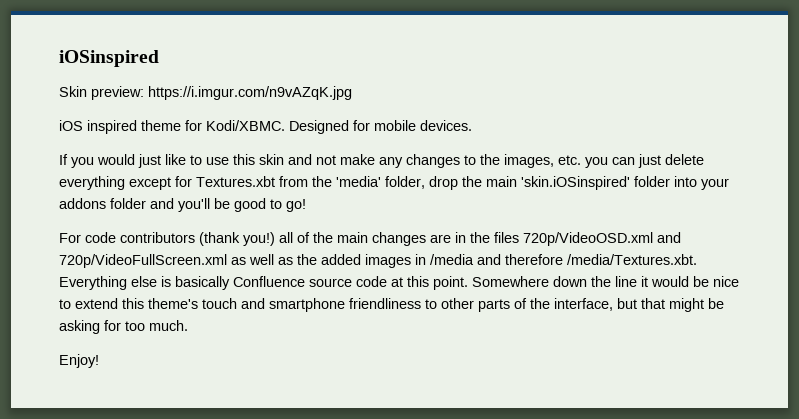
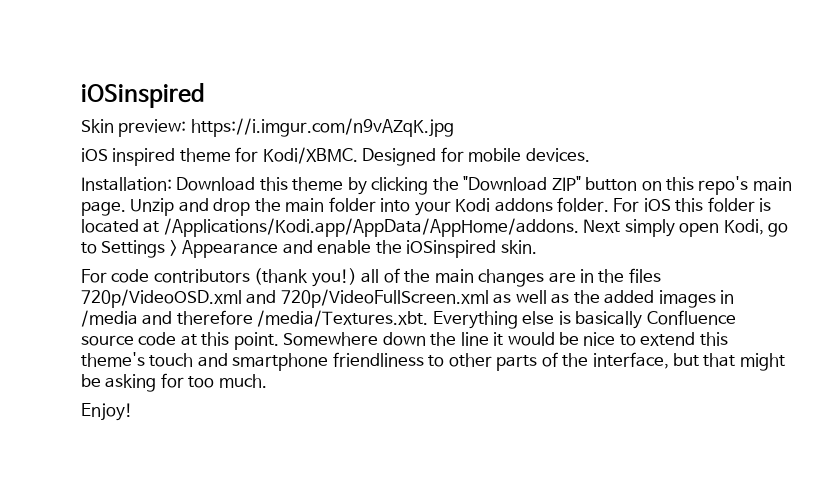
- If you would just like to use this skin and not make any changes to the images, etc. you can just delete everything except for Textures.xbt from the 'media' folder, drop the main 'skin.iOSinspired' folder into your addons folder and you'll be good to go!
+ Installation: Download this theme by clicking the "Download ZIP" button on this repo's main page. Unzip and drop the main folder into your Kodi addons folder. For iOS this folder is located at /Applications/Kodi.app/AppData/AppHome/addons. Next simply open Kodi, go to Settings > Appearance and enable the iOSinspired skin.

